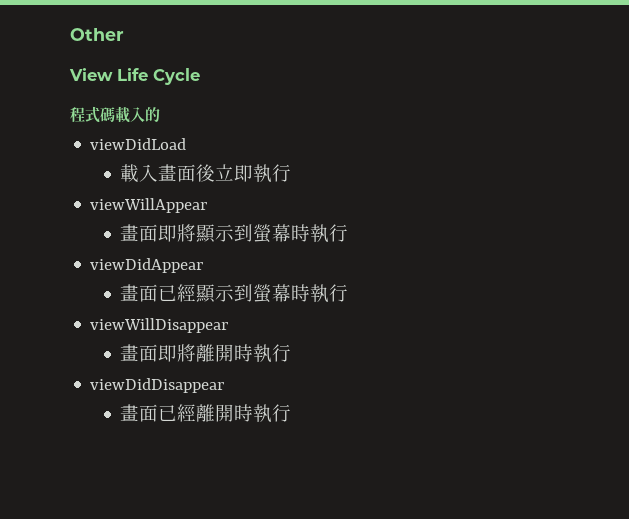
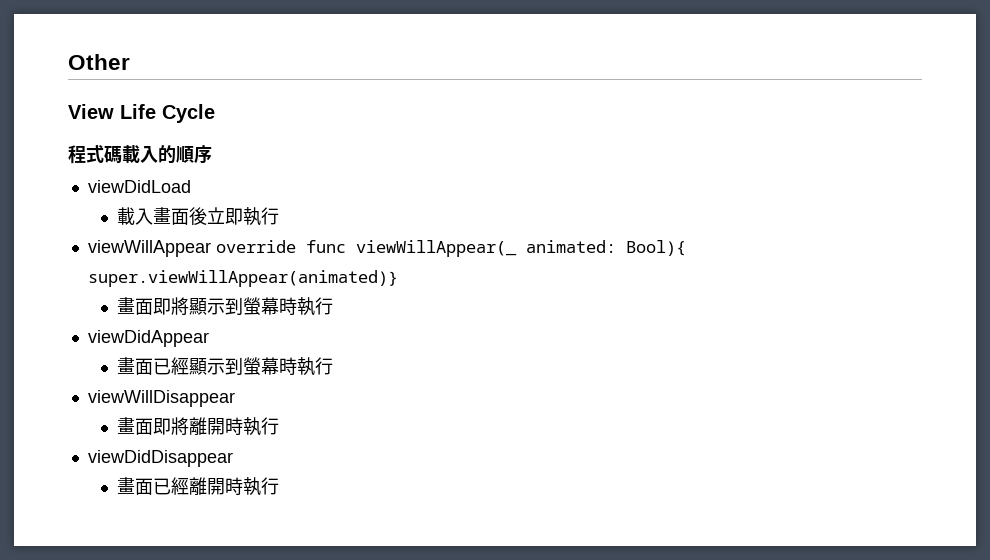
- 程式碼載入的
+ 程式碼載入的順序
- viewWillAppear
+ viewWillAppear override func viewWillAppear(_ animated: Bool){ super.viewWillAppear(animated)}

